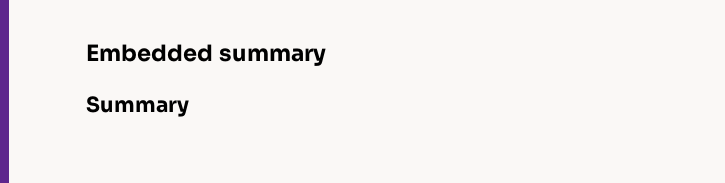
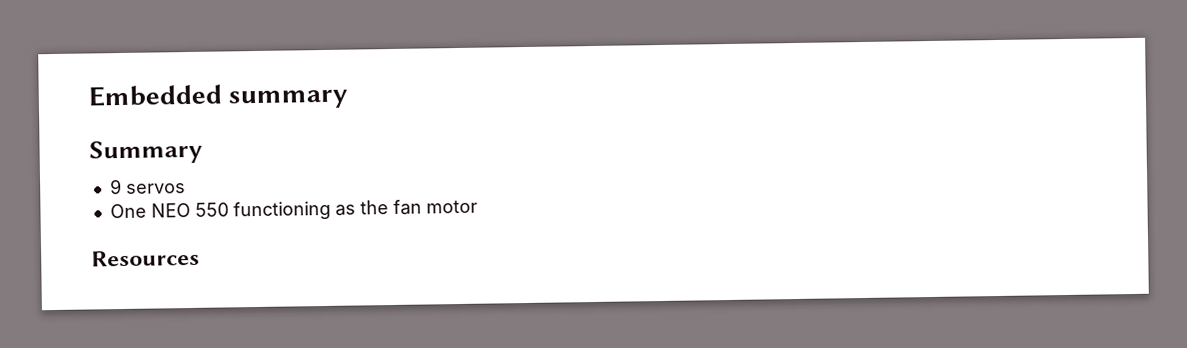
+ 9 servos
+ One NEO 550 functioning as the fan motor
+ Resources

